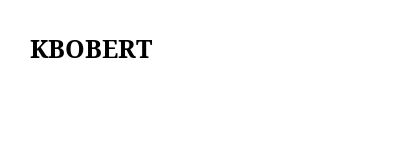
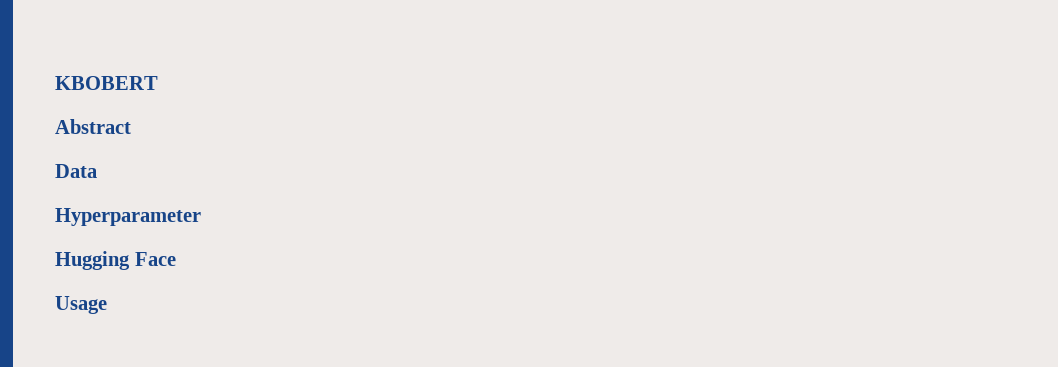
+ Abstract
+ Data
+ Hyperparameter
+ Hugging Face
+ Usage

